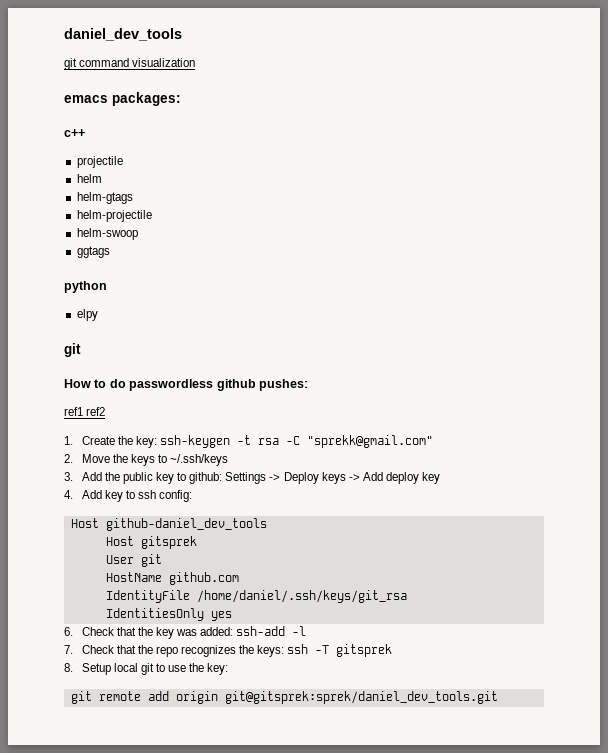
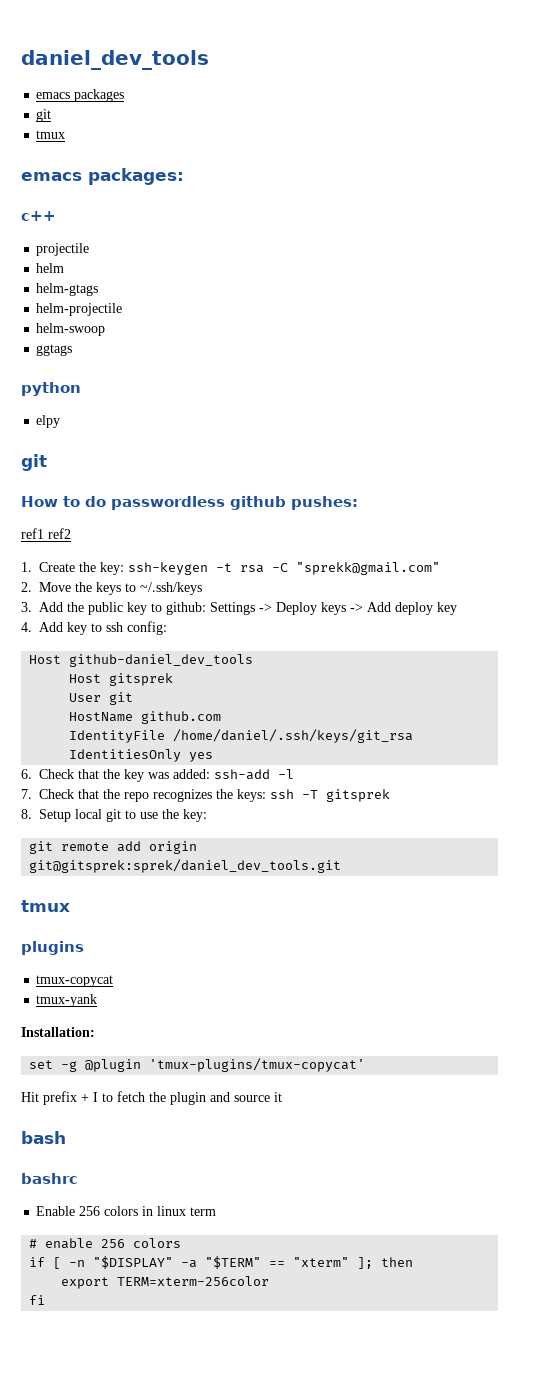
- git command visualization
+ emacs packages
+ git
+ tmux
  git remote add origin git@gitsprek:sprek/daniel_dev_tools.git
+ tmux
+ plugins
+ tmux-copycat
+ tmux-yank
+ Installation:
+ set -g @plugin 'tmux-plugins/tmux-copycat'
+ Hit prefix + I to fetch the plugin and source it
+ bash
+ bashrc
+ Enable 256 colors in linux term
+ # enable 256 colors
+ if [ -n "$DISPLAY" -a "$TERM" == "xterm" ]; then
+ export TERM=xterm-256color
+ fi

